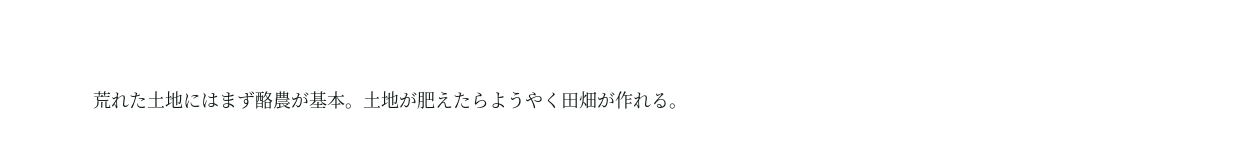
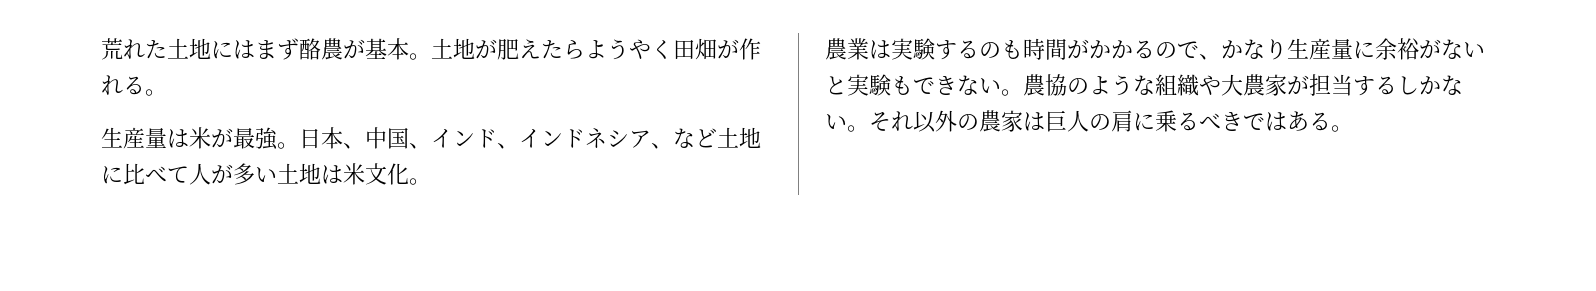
+ 生産量は米が最強。日本、中国、インド、インドネシア、など土地に比べて人が多い土地は米文化。
+ 農業は実験するのも時間がかかるので、かなり生産量に余裕がないと実験もできない。農協のような組織や大農家が担当するしかない。それ以外の農家は巨人の肩に乗るべきではある。

